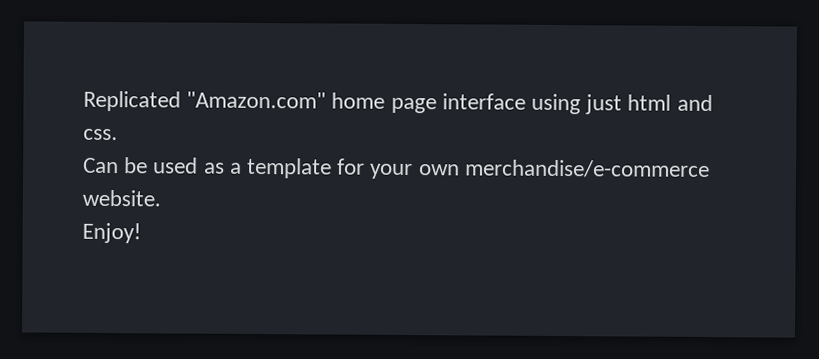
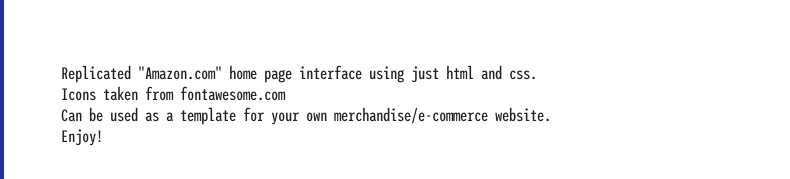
+ Icons taken from fontawesome.com

